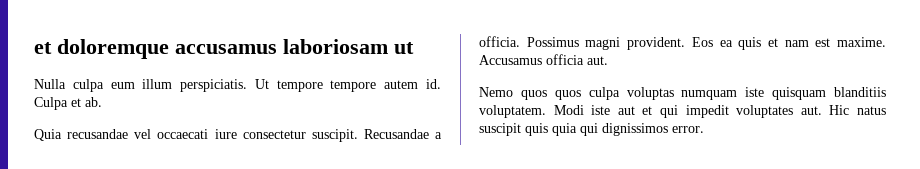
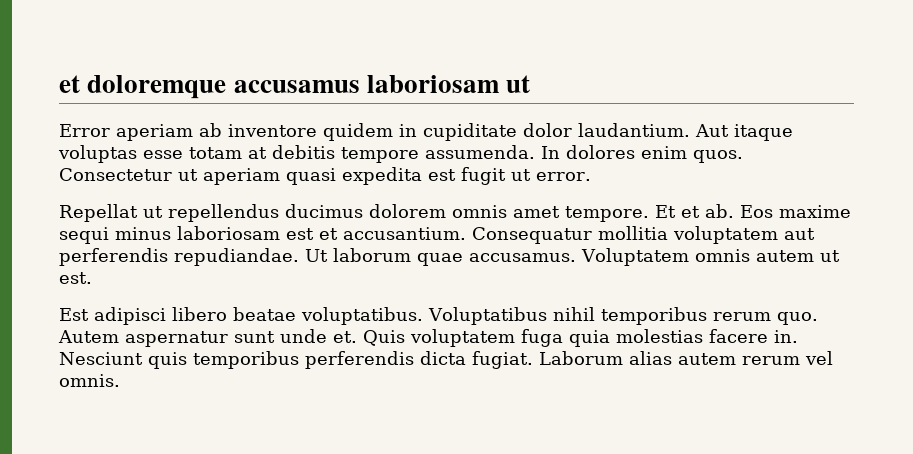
- Nulla culpa eum illum perspiciatis. Ut tempore tempore autem id. Culpa et ab.
- Quia recusandae vel occaecati iure consectetur suscipit. Recusandae a officia. Possimus magni provident. Eos ea quis et nam est maxime. Accusamus officia aut.
- Nemo quos quos culpa voluptas numquam iste quisquam blanditiis voluptatem. Modi iste aut et qui impedit voluptates aut. Hic natus suscipit quis quia qui dignissimos error.
+ Error aperiam ab inventore quidem in cupiditate dolor laudantium. Aut itaque voluptas esse totam at debitis tempore assumenda. In dolores enim quos. Consectetur ut aperiam quasi expedita est fugit ut error.
+ Repellat ut repellendus ducimus dolorem omnis amet tempore. Et et ab. Eos maxime sequi minus laboriosam est et accusantium. Consequatur mollitia voluptatem aut perferendis repudiandae. Ut laborum quae accusamus. Voluptatem omnis autem ut est.
+ Est adipisci libero beatae voluptatibus. Voluptatibus nihil temporibus rerum quo. Autem aspernatur sunt unde et. Quis voluptatem fuga quia molestias facere in. Nesciunt quis temporibus perferendis dicta fugiat. Laborum alias autem rerum vel omnis.

